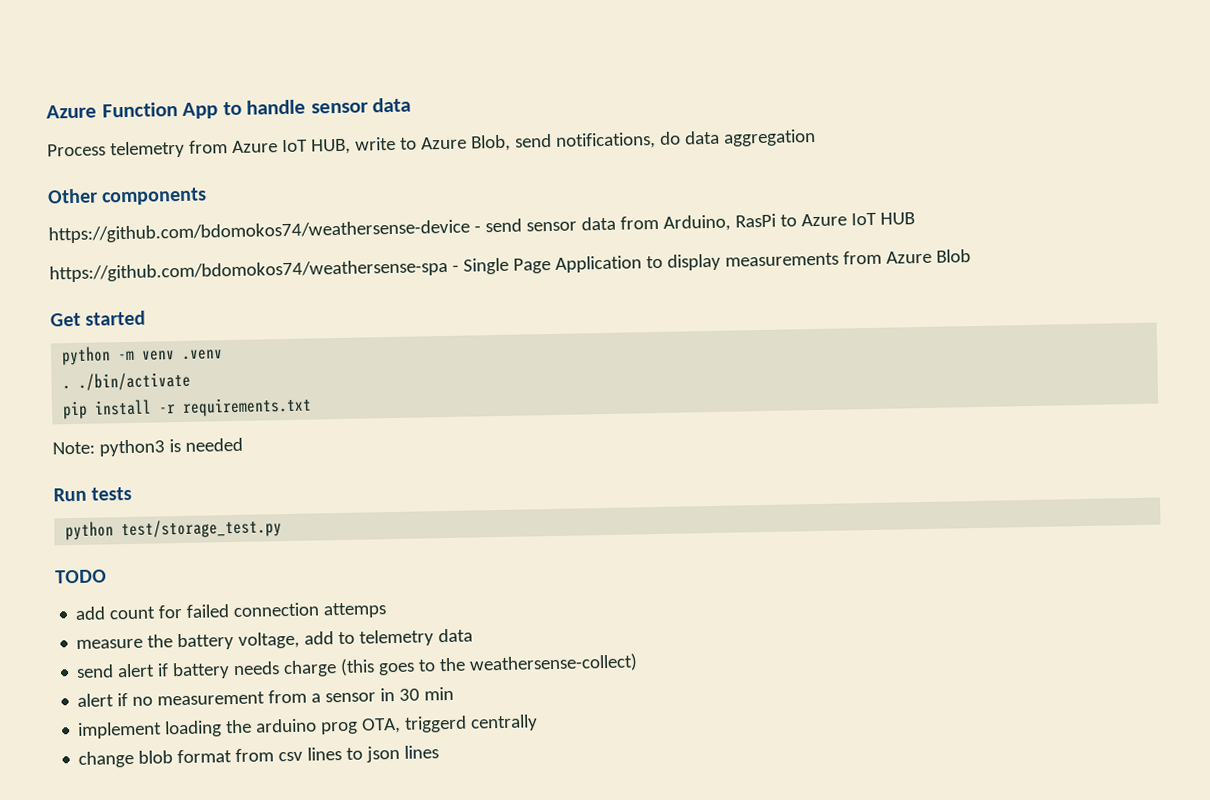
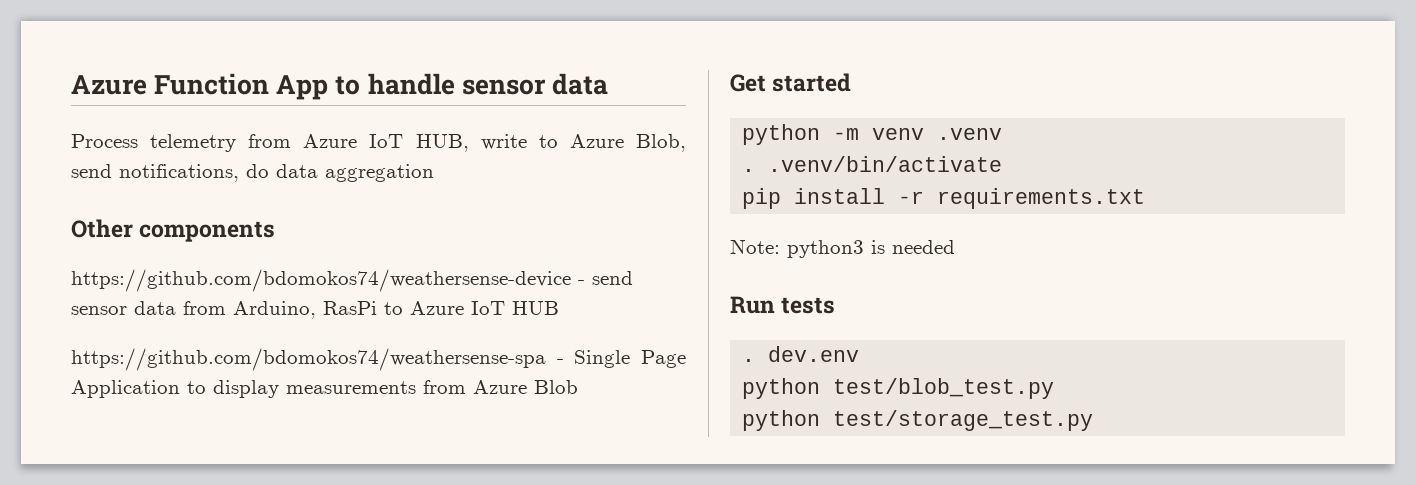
- . ./bin/activate
+ . .venv/bin/activate
+ . dev.env
+ python test/blob_test.py
  python test/storage_test.py
- TODO
- add count for failed connection attemps
- measure the battery voltage, add to telemetry data
- send alert if battery needs charge (this goes to the weathersense-collect)
- alert if no measurement from a sensor in 30 min
- implement loading the arduino prog OTA, triggerd centrally
- change blob format from csv lines to json lines

